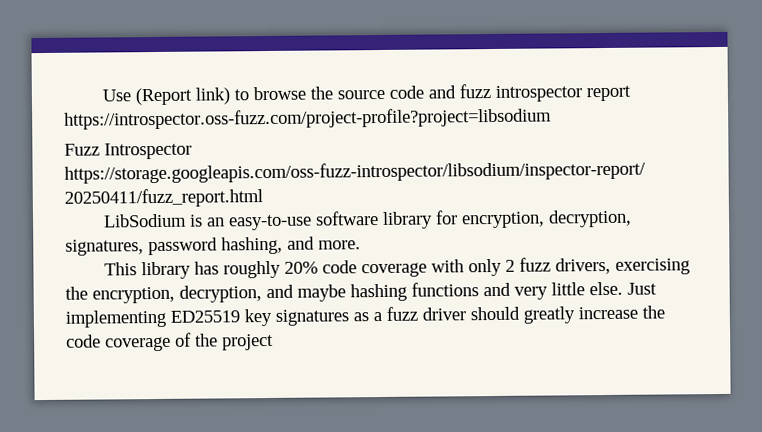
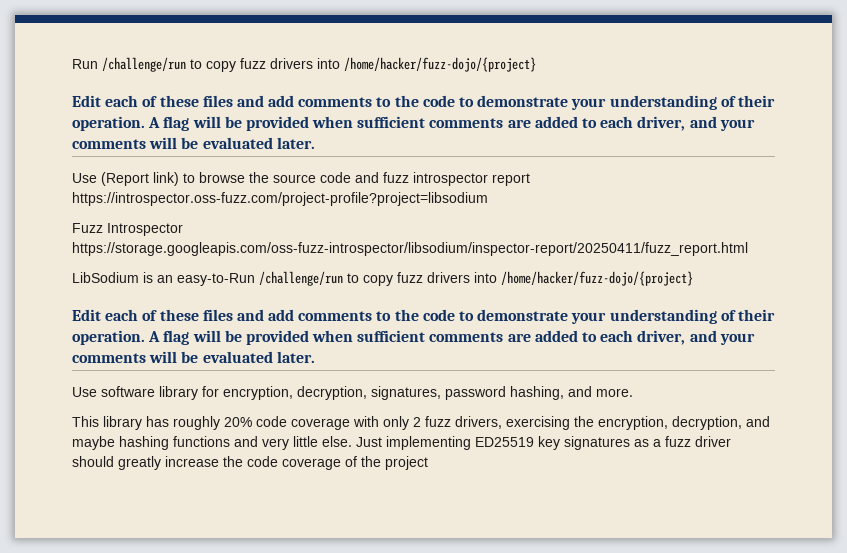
+ Run /challenge/run to copy fuzz drivers into /home/hacker/fuzz-dojo/{project}
+ Edit each of these files and add comments to the code to demonstrate your understanding of their operation. A flag will be provided when sufficient comments are added to each driver, and your comments will be evaluated later.
- LibSodium is an easy-to-use software library for encryption, decryption, signatures, password hashing, and more.
+ LibSodium is an easy-to-Run /challenge/run to copy fuzz drivers into /home/hacker/fuzz-dojo/{project}
+ Edit each of these files and add comments to the code to demonstrate your understanding of their operation. A flag will be provided when sufficient comments are added to each driver, and your comments will be evaluated later.
+ Use software library for encryption, decryption, signatures, password hashing, and more.

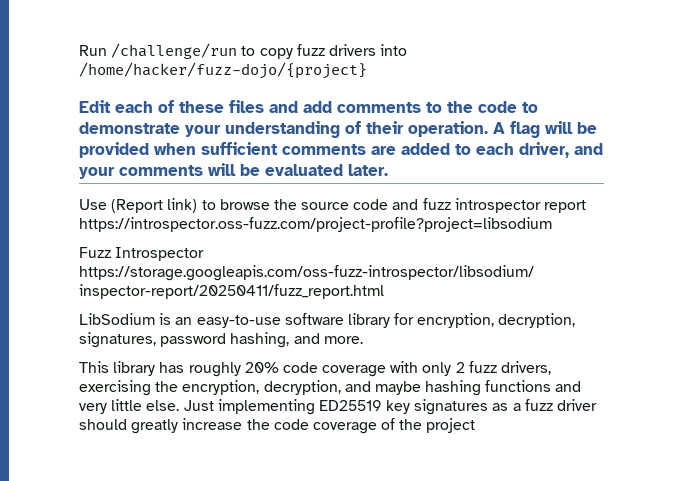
- LibSodium is an easy-to-Run /challenge/run to copy fuzz drivers into /home/hacker/fuzz-dojo/{project}
- Edit each of these files and add comments to the code to demonstrate your understanding of their operation. A flag will be provided when sufficient comments are added to each driver, and your comments will be evaluated later.
- Use software library for encryption, decryption, signatures, password hashing, and more.
+ LibSodium is an easy-to-use software library for encryption, decryption, signatures, password hashing, and more.

